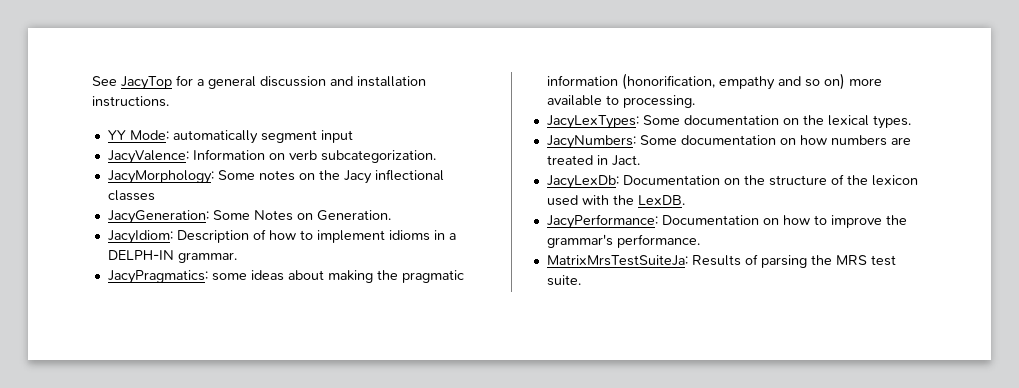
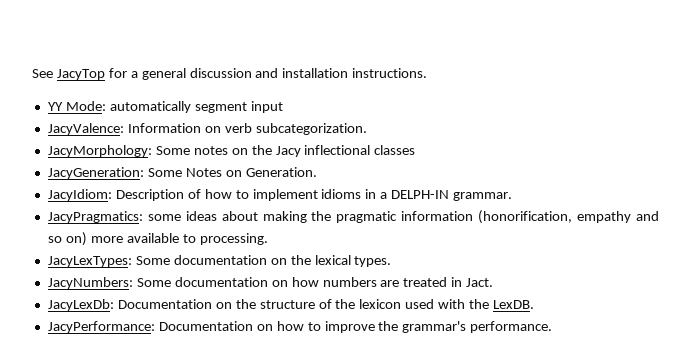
- MatrixMrsTestSuiteJa: Results of parsing the MRS test suite.

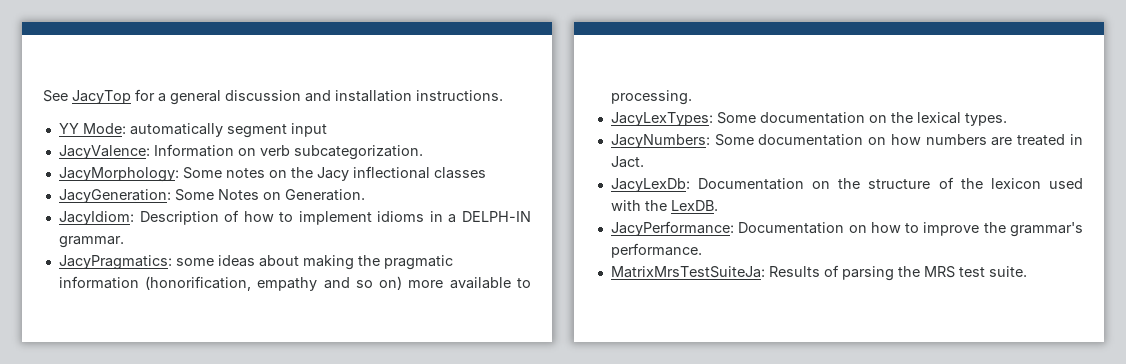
+ MatrixMrsTestSuiteJa: Results of parsing the MRS test suite.

